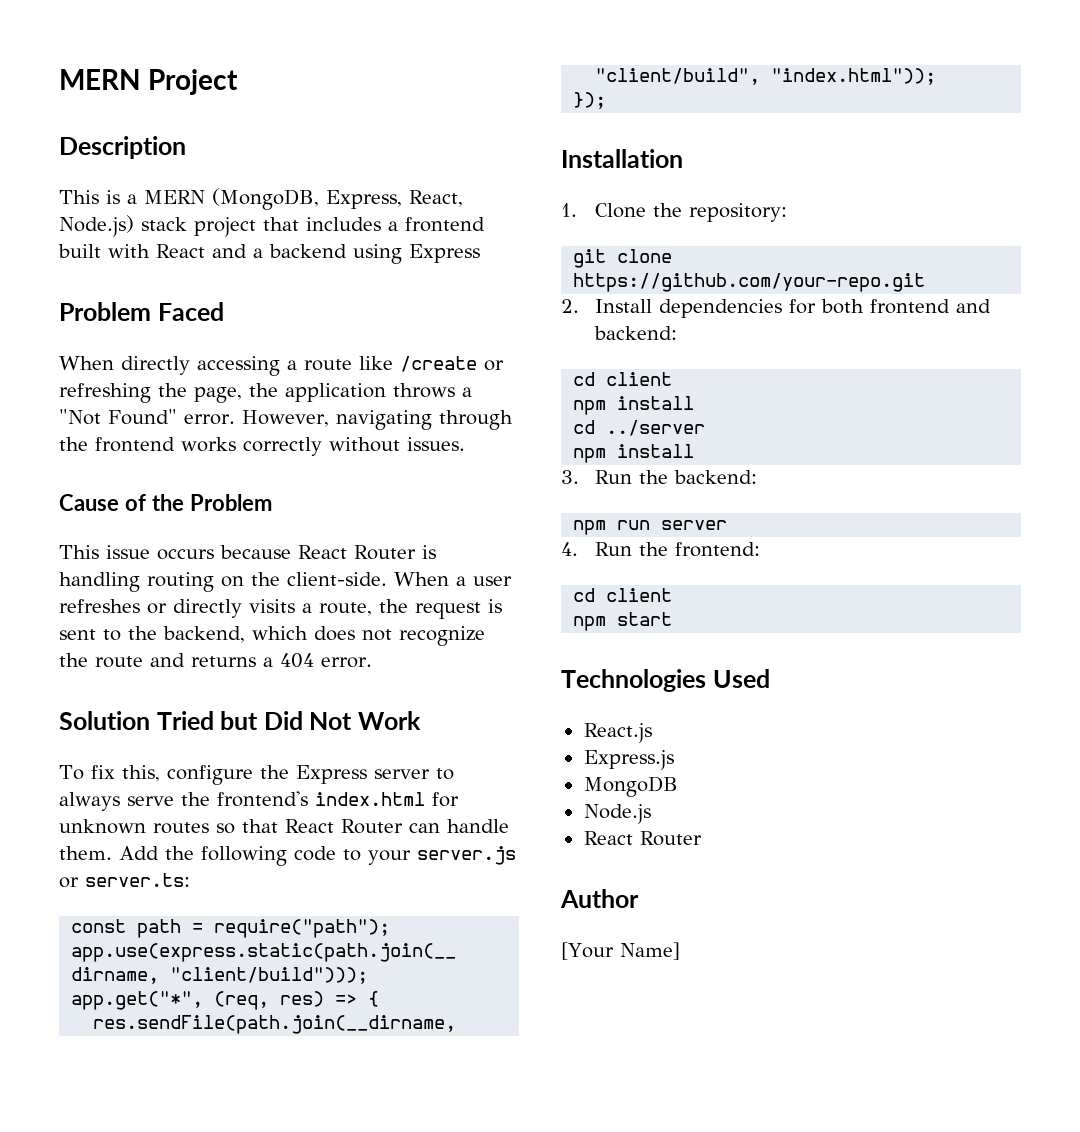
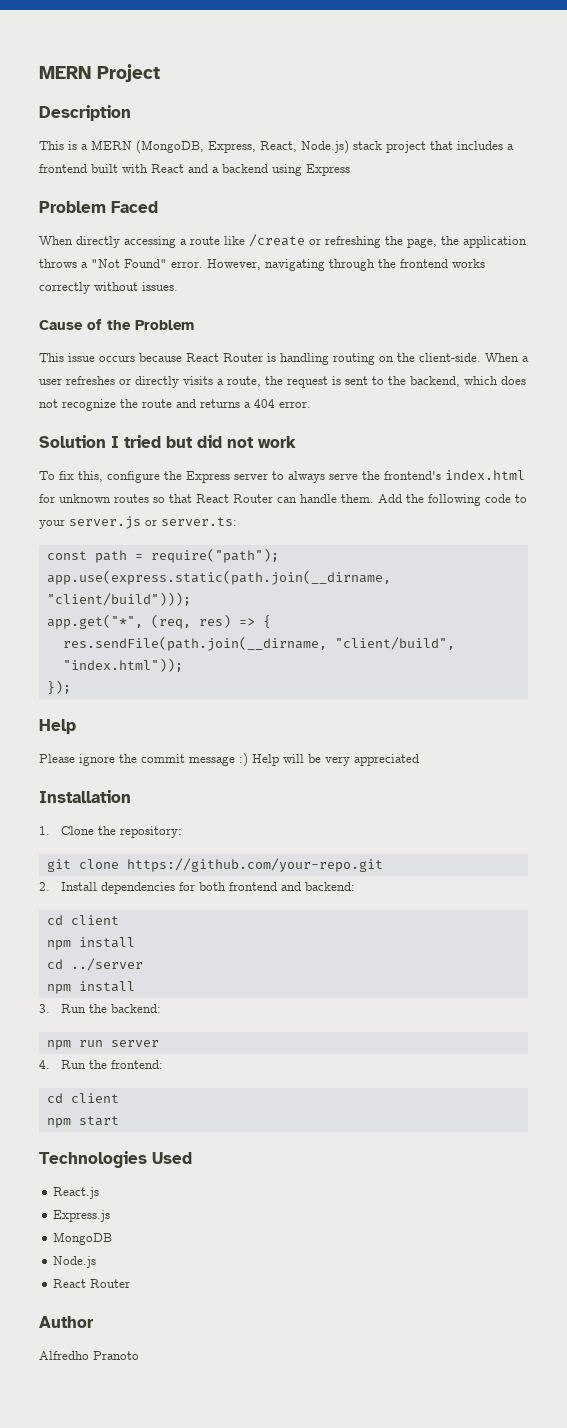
- Solution Tried but Did Not Work
+ Solution I tried but did not work
  });
+ Help
+ Please ignore the commit message :) Help will be very appreciated
- [Your Name]
+ Alfredho Pranoto

